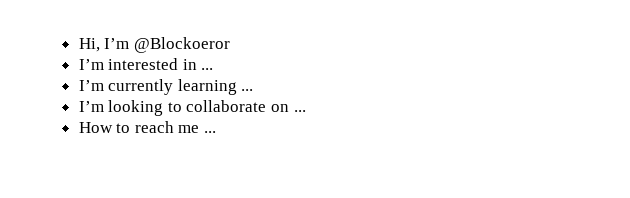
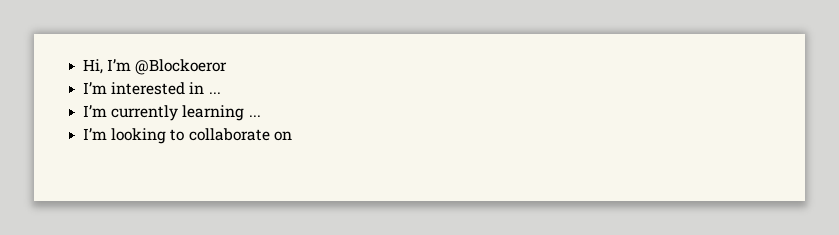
- I’m looking to collaborate on ...
- How to reach me ...
+ I’m looking to collaborate on

